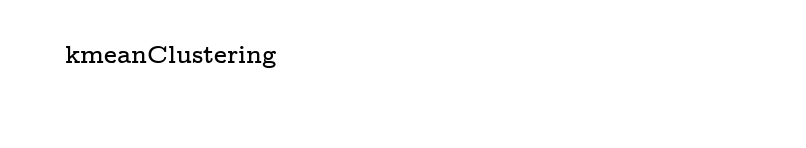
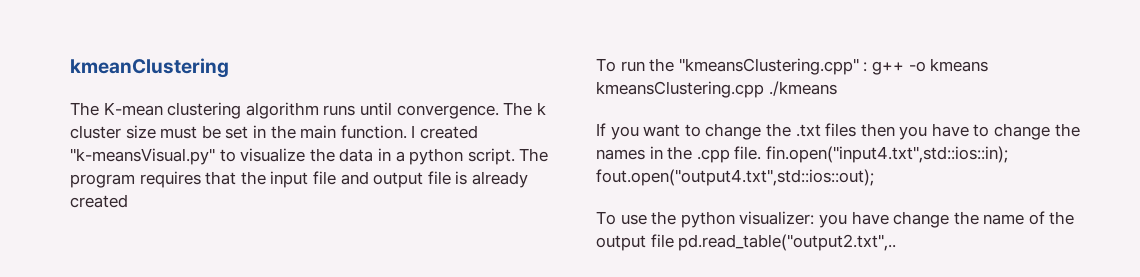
+ The K-mean clustering algorithm runs until convergence. The k cluster size must be set in the main function. I created "k-meansVisual.py" to visualize the data in a python script. The program requires that the input file and output file is already created
+ To run the "kmeansClustering.cpp" : g++ -o kmeans kmeansClustering.cpp ./kmeans
+ If you want to change the .txt files then you have to change the names in the .cpp file. fin.open("input4.txt",std::ios::in); fout.open("output4.txt",std::ios::out);
+ To use the python visualizer: you have change the name of the output file pd.read_table("output2.txt",..

